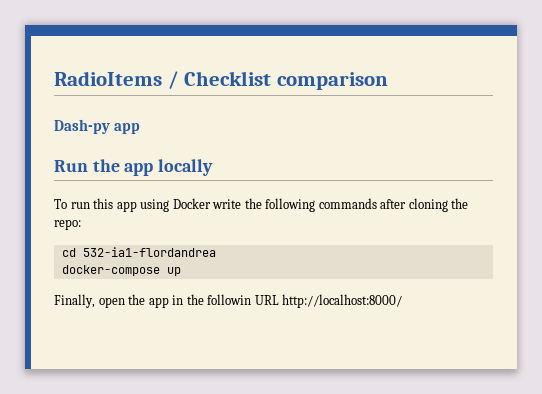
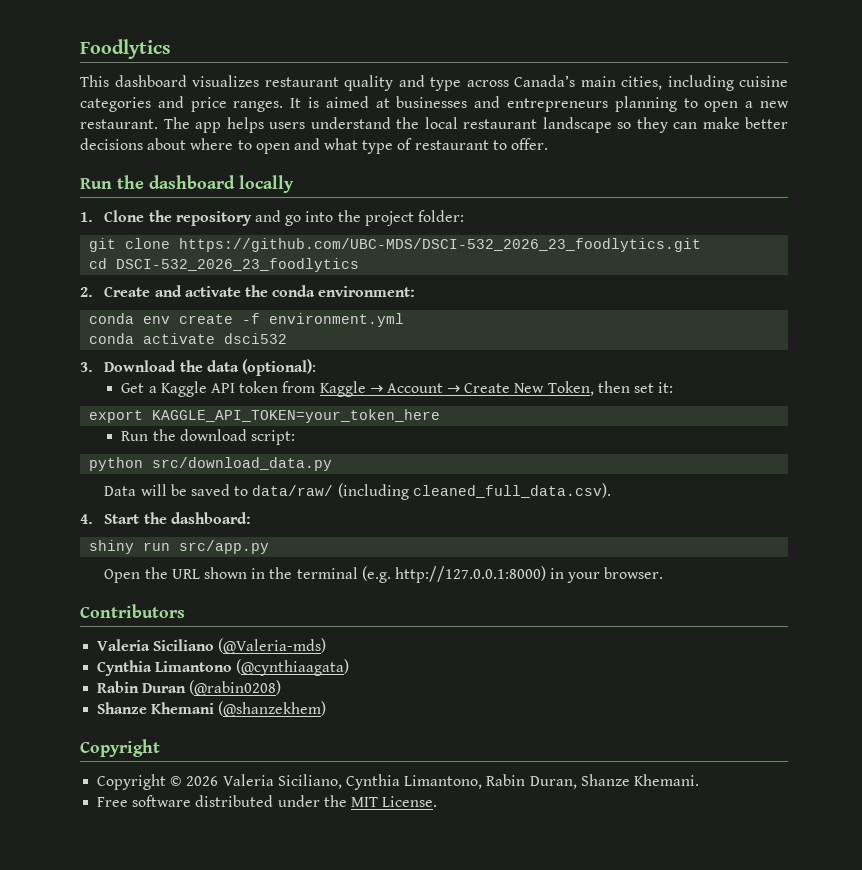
- RadioItems / Checklist comparison
- Dash-py app
- Run the app locally
+ Foodlytics
+ This dashboard visualizes restaurant quality and type across Canada’s main cities, including cuisine categories and price ranges. It is aimed at businesses and entrepreneurs planning to open a new restaurant. The app helps users understand the local restaurant landscape so they can make better decisions about where to open and what type of restaurant to offer.
+ Run the dashboard locally
- To run this app using Docker write the following commands after cloning the repo:
- cd 532-ia1-flordandrea
- docker-compose up
- Finally, open the app in the followin URL http://localhost:8000/
+ 1. Clone the repository and go into the project folder:
+ git clone https://github.com/UBC-MDS/DSCI-532_2026_23_foodlytics.git
+ cd DSCI-532_2026_23_foodlytics
+ 2. Create and activate the conda environment:
+ conda env create -f environment.yml
+ conda activate dsci532
+ 3. Download the data (optional):
+ Get a Kaggle API token from Kaggle → Account → Create New Token, then set it:
+ export KAGGLE_API_TOKEN=your_token_here
+ Run the download script:
+ python src/download_data.py
+ Data will be saved to data/raw/ (including cleaned_full_data.csv).
+ 4. Start the dashboard:
+ shiny run src/app.py
+ Open the URL shown in the terminal (e.g. http://127.0.0.1:8000) in your browser.
+ Contributors
+ Valeria Siciliano (@Valeria-mds)
+ Cynthia Limantono (@cynthiaagata)
+ Rabin Duran (@rabin0208)
+ Shanze Khemani (@shanzekhem)
+ Copyright
+ Copyright © 2026 Valeria Siciliano, Cynthia Limantono, Rabin Duran, Shanze Khemani.
+ Free software distributed under the MIT License.

